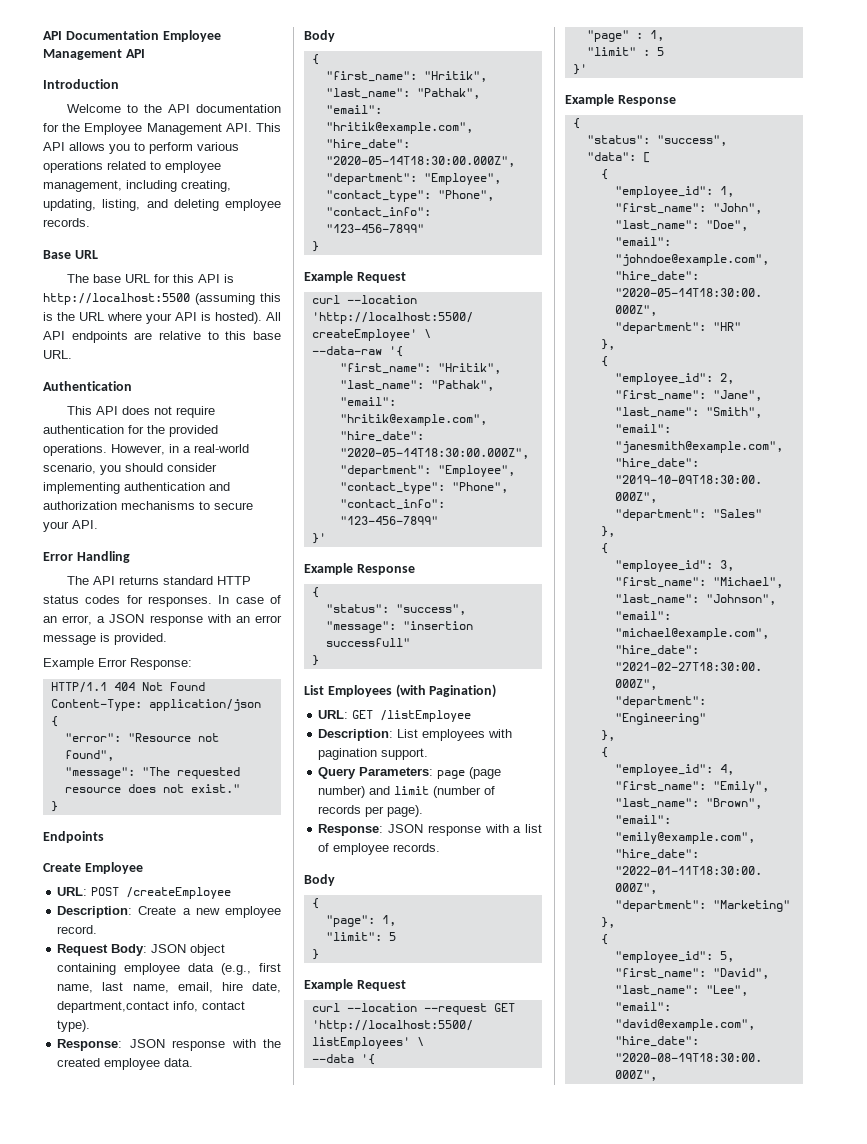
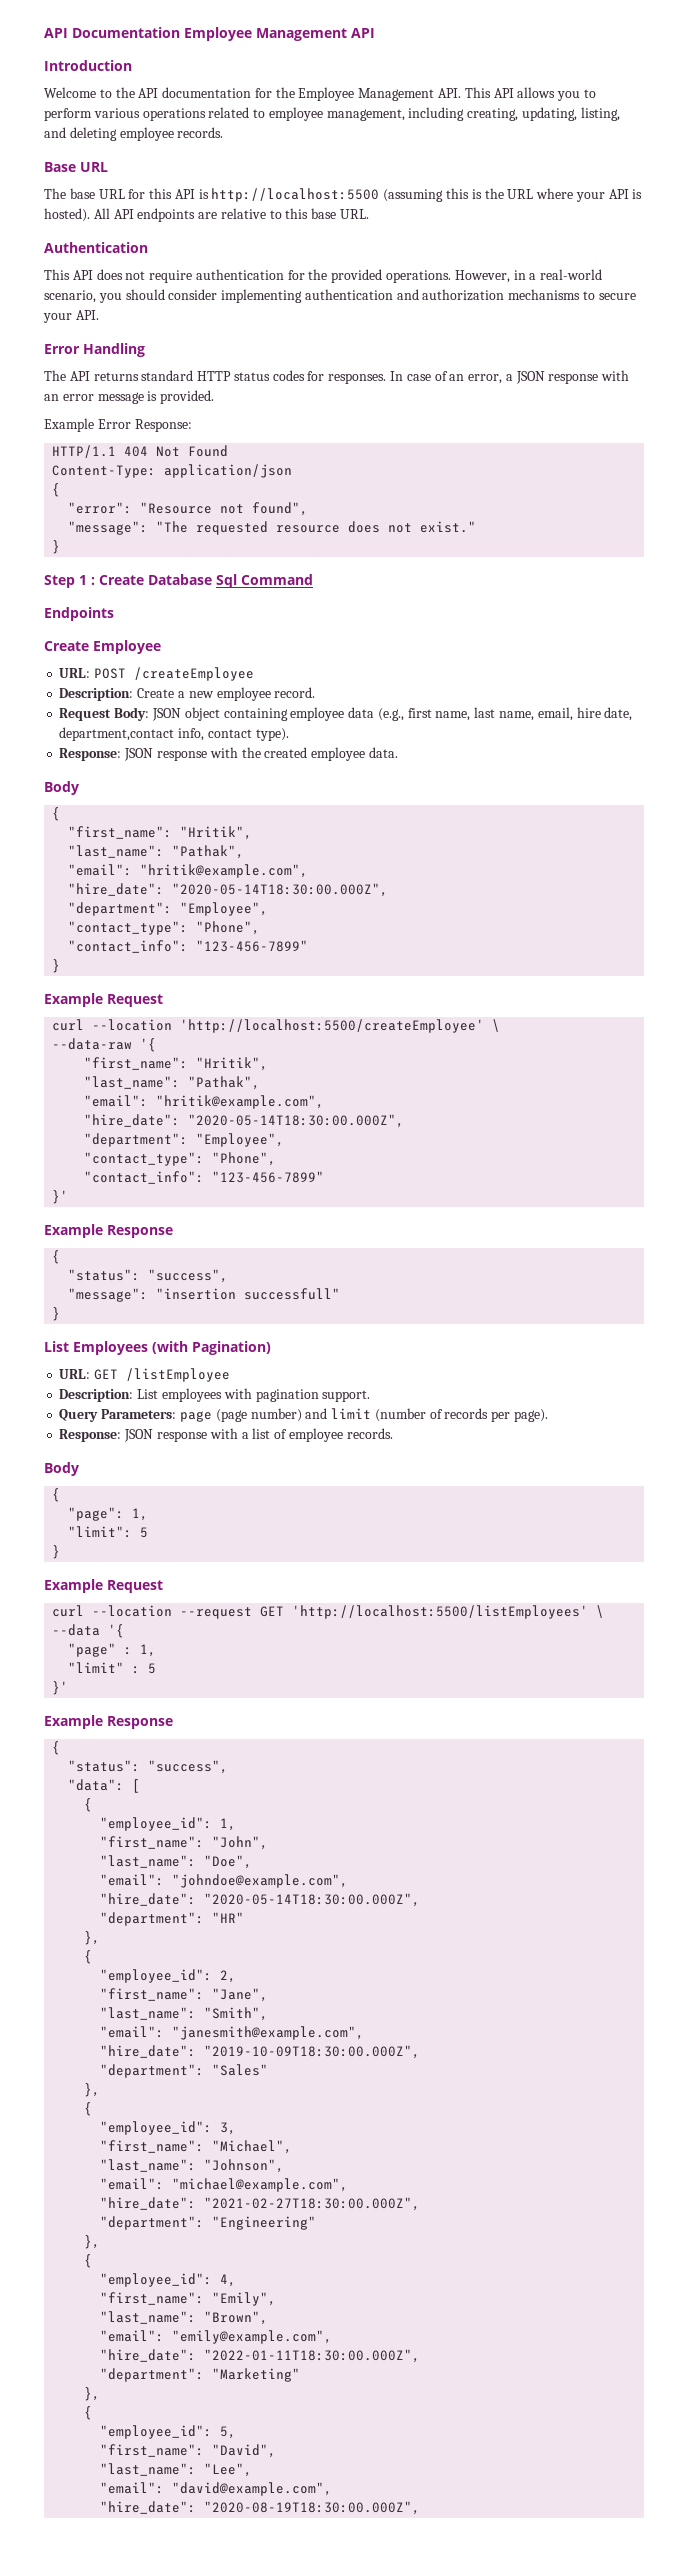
+ Step 1 : Create Database Sql Command

